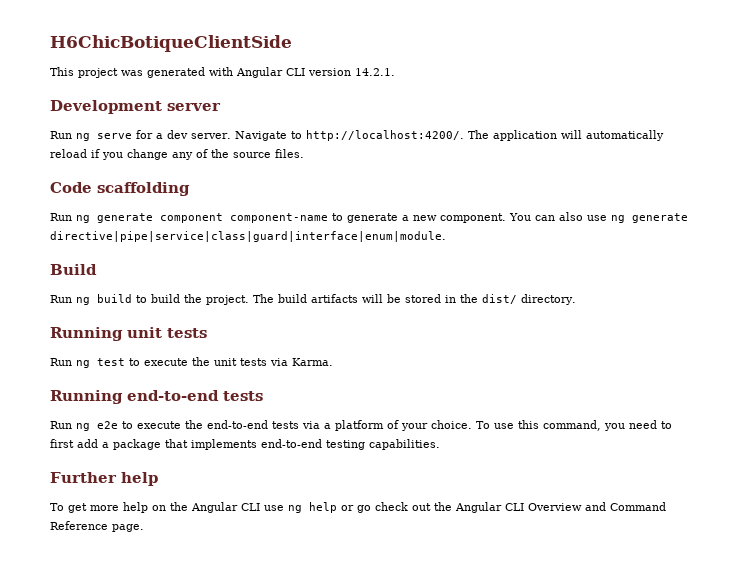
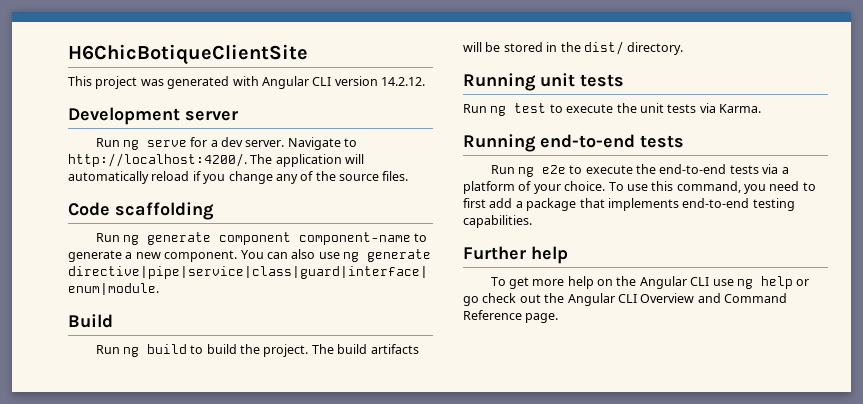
- H6ChicBotiqueClientSide
+ H6ChicBotiqueClientSite
- This project was generated with Angular CLI version 14.2.1.
+ This project was generated with Angular CLI version 14.2.12.

